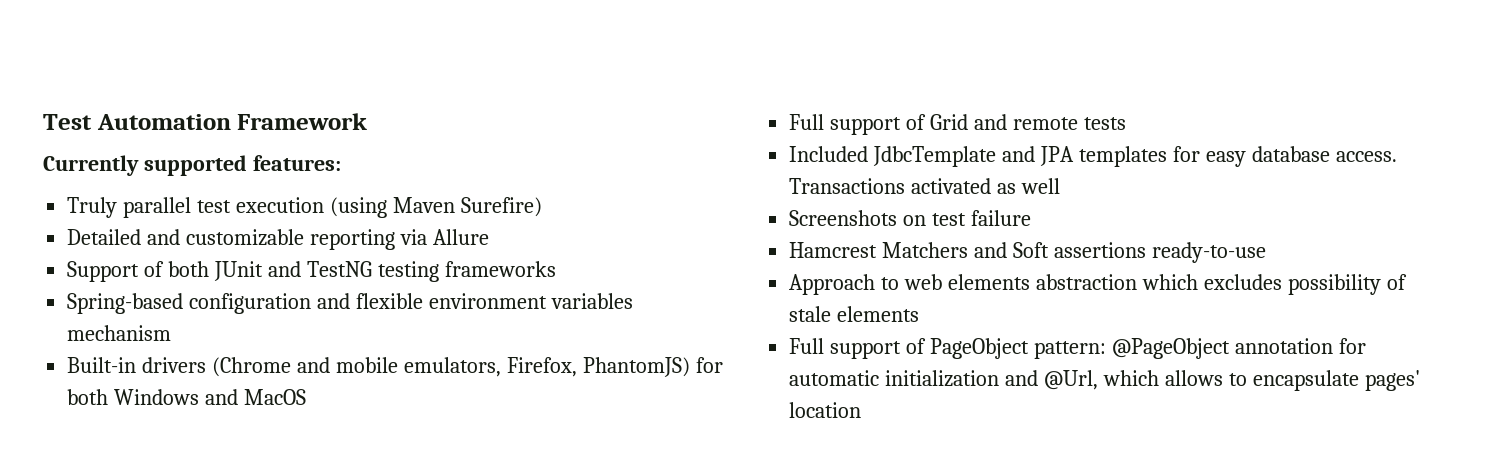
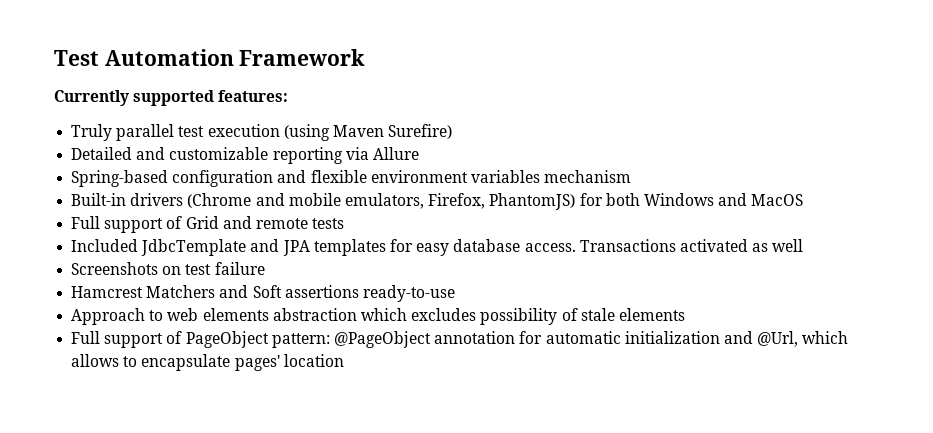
- Support of both JUnit and TestNG testing frameworks

